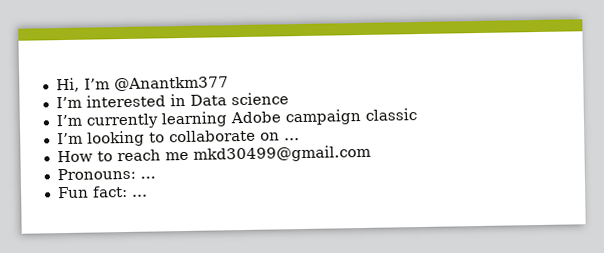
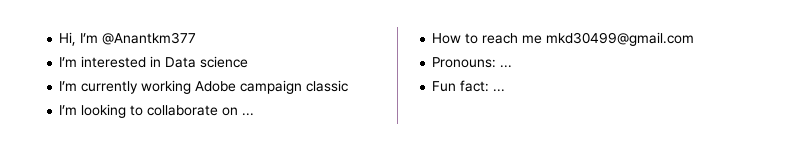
- I’m currently learning Adobe campaign classic
+ I’m currently working Adobe campaign classic

